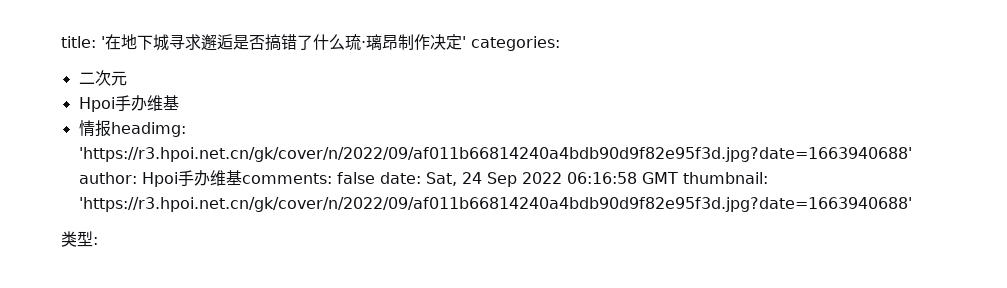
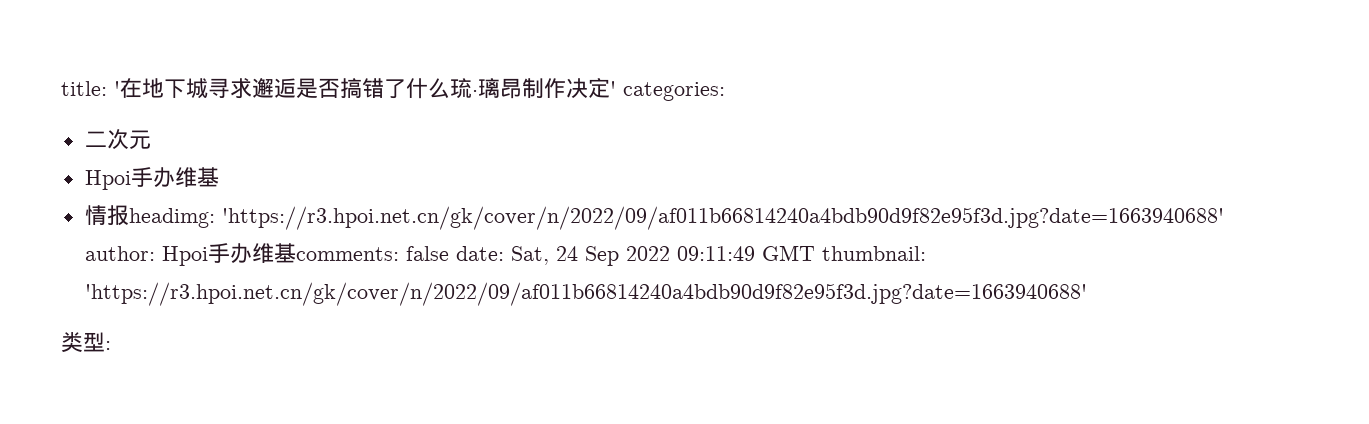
- 情报headimg: 'https://r3.hpoi.net.cn/gk/cover/n/2022/09/af011b66814240a4bdb90d9f82e95f3d.jpg?date=1663940688' author: Hpoi手办维基comments: false date: Sat, 24 Sep 2022 06:16:58 GMT thumbnail: 'https://r3.hpoi.net.cn/gk/cover/n/2022/09/af011b66814240a4bdb90d9f82e95f3d.jpg?date=1663940688'
+ 情报headimg: 'https://r3.hpoi.net.cn/gk/cover/n/2022/09/af011b66814240a4bdb90d9f82e95f3d.jpg?date=1663940688' author: Hpoi手办维基comments: false date: Sat, 24 Sep 2022 09:11:49 GMT thumbnail: 'https://r3.hpoi.net.cn/gk/cover/n/2022/09/af011b66814240a4bdb90d9f82e95f3d.jpg?date=1663940688'

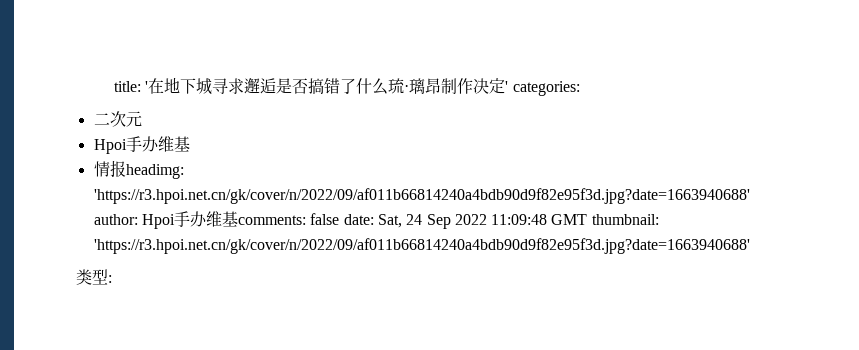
- 情报headimg: 'https://r3.hpoi.net.cn/gk/cover/n/2022/09/af011b66814240a4bdb90d9f82e95f3d.jpg?date=1663940688' author: Hpoi手办维基comments: false date: Sat, 24 Sep 2022 09:11:49 GMT thumbnail: 'https://r3.hpoi.net.cn/gk/cover/n/2022/09/af011b66814240a4bdb90d9f82e95f3d.jpg?date=1663940688'
+ 情报headimg: 'https://r3.hpoi.net.cn/gk/cover/n/2022/09/af011b66814240a4bdb90d9f82e95f3d.jpg?date=1663940688' author: Hpoi手办维基comments: false date: Sat, 24 Sep 2022 11:09:48 GMT thumbnail: 'https://r3.hpoi.net.cn/gk/cover/n/2022/09/af011b66814240a4bdb90d9f82e95f3d.jpg?date=1663940688'

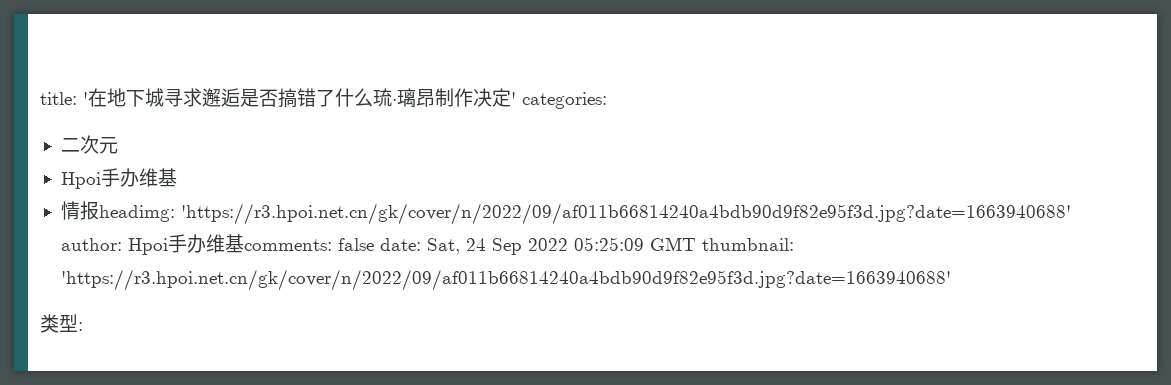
- 情报headimg: 'https://r3.hpoi.net.cn/gk/cover/n/2022/09/af011b66814240a4bdb90d9f82e95f3d.jpg?date=1663940688' author: Hpoi手办维基comments: false date: Sat, 24 Sep 2022 11:09:48 GMT thumbnail: 'https://r3.hpoi.net.cn/gk/cover/n/2022/09/af011b66814240a4bdb90d9f82e95f3d.jpg?date=1663940688'
+ 情报headimg: 'https://r3.hpoi.net.cn/gk/cover/n/2022/09/af011b66814240a4bdb90d9f82e95f3d.jpg?date=1663940688' author: Hpoi手办维基comments: false date: Sat, 24 Sep 2022 05:25:09 GMT thumbnail: 'https://r3.hpoi.net.cn/gk/cover/n/2022/09/af011b66814240a4bdb90d9f82e95f3d.jpg?date=1663940688'

